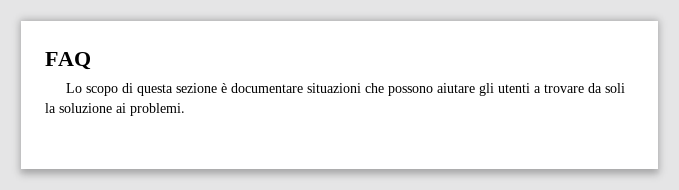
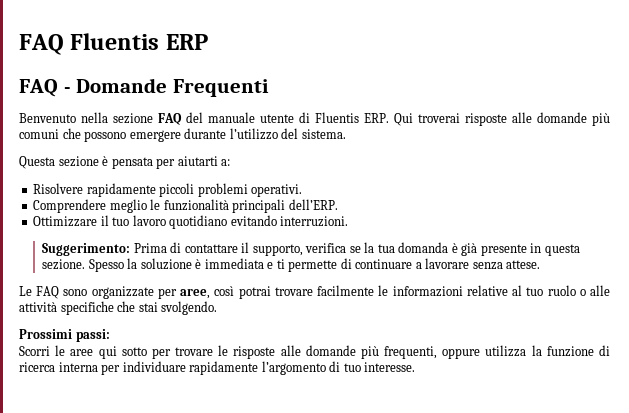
- FAQ
- Lo scopo di questa sezione è documentare situazioni che possono aiutare gli utenti a trovare da soli la soluzione ai problemi.
+ FAQ Fluentis ERP
+ FAQ - Domande Frequenti
+ Benvenuto nella sezione FAQ del manuale utente di Fluentis ERP. Qui troverai risposte alle domande più comuni che possono emergere durante l’utilizzo del sistema.
+ Questa sezione è pensata per aiutarti a:
+ Risolvere rapidamente piccoli problemi operativi.
+ Comprendere meglio le funzionalità principali dell’ERP.
+ Ottimizzare il tuo lavoro quotidiano evitando interruzioni.
+ Suggerimento: Prima di contattare il supporto, verifica se la tua domanda è già presente in questa sezione. Spesso la soluzione è immediata e ti permette di continuare a lavorare senza attese.
+ Le FAQ sono organizzate per aree, così potrai trovare facilmente le informazioni relative al tuo ruolo o alle attività specifiche che stai svolgendo.
+ Prossimi passi:
+ Scorri le aree qui sotto per trovare le risposte alle domande più frequenti, oppure utilizza la funzione di ricerca interna per individuare rapidamente l’argomento di tuo interesse.

